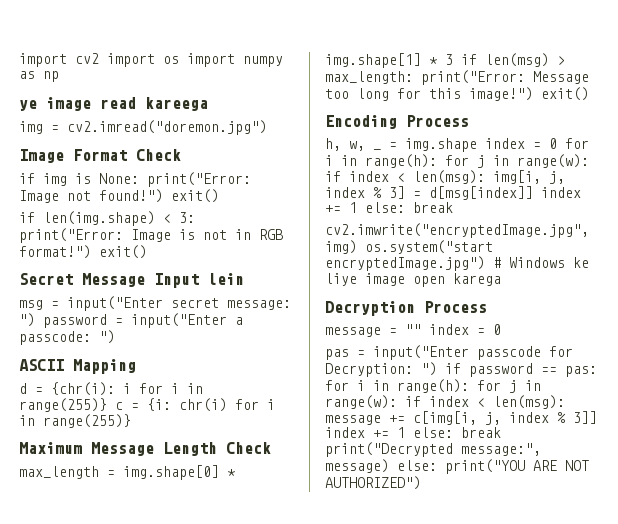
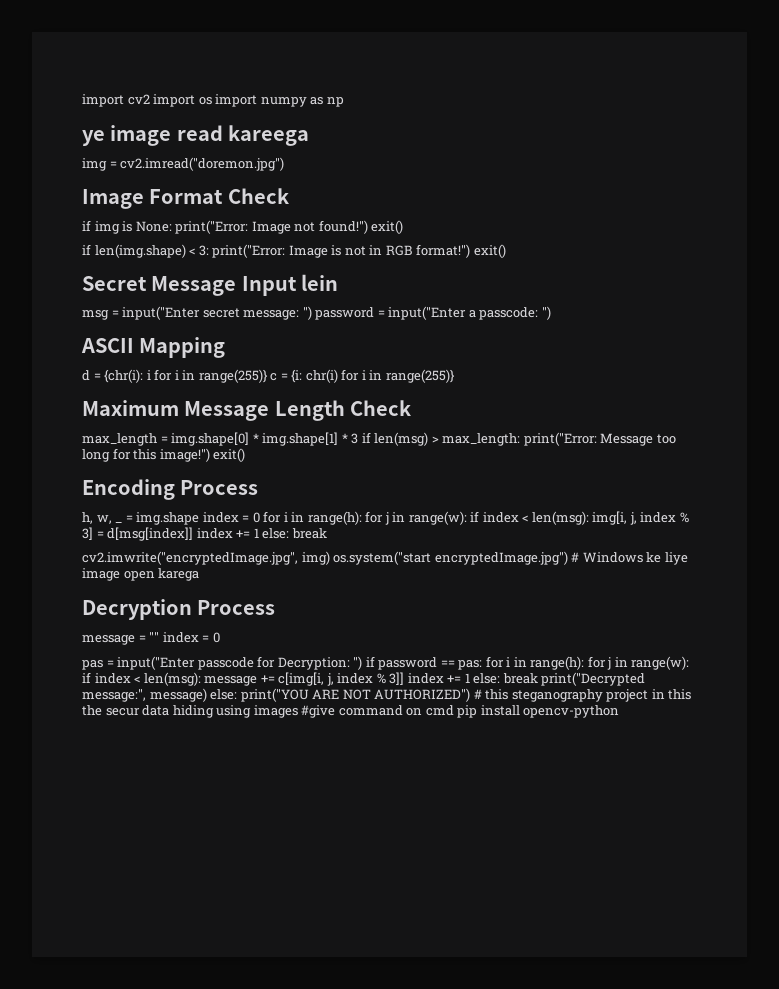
- pas = input("Enter passcode for Decryption: ") if password == pas: for i in range(h): for j in range(w): if index < len(msg): message += c[img[i, j, index % 3]] index += 1 else: break print("Decrypted message:", message) else: print("YOU ARE NOT AUTHORIZED")
+ pas = input("Enter passcode for Decryption: ") if password == pas: for i in range(h): for j in range(w): if index < len(msg): message += c[img[i, j, index % 3]] index += 1 else: break print("Decrypted message:", message) else: print("YOU ARE NOT AUTHORIZED") # this steganography project in this the secur data hiding using images #give command on cmd pip install opencv-python

